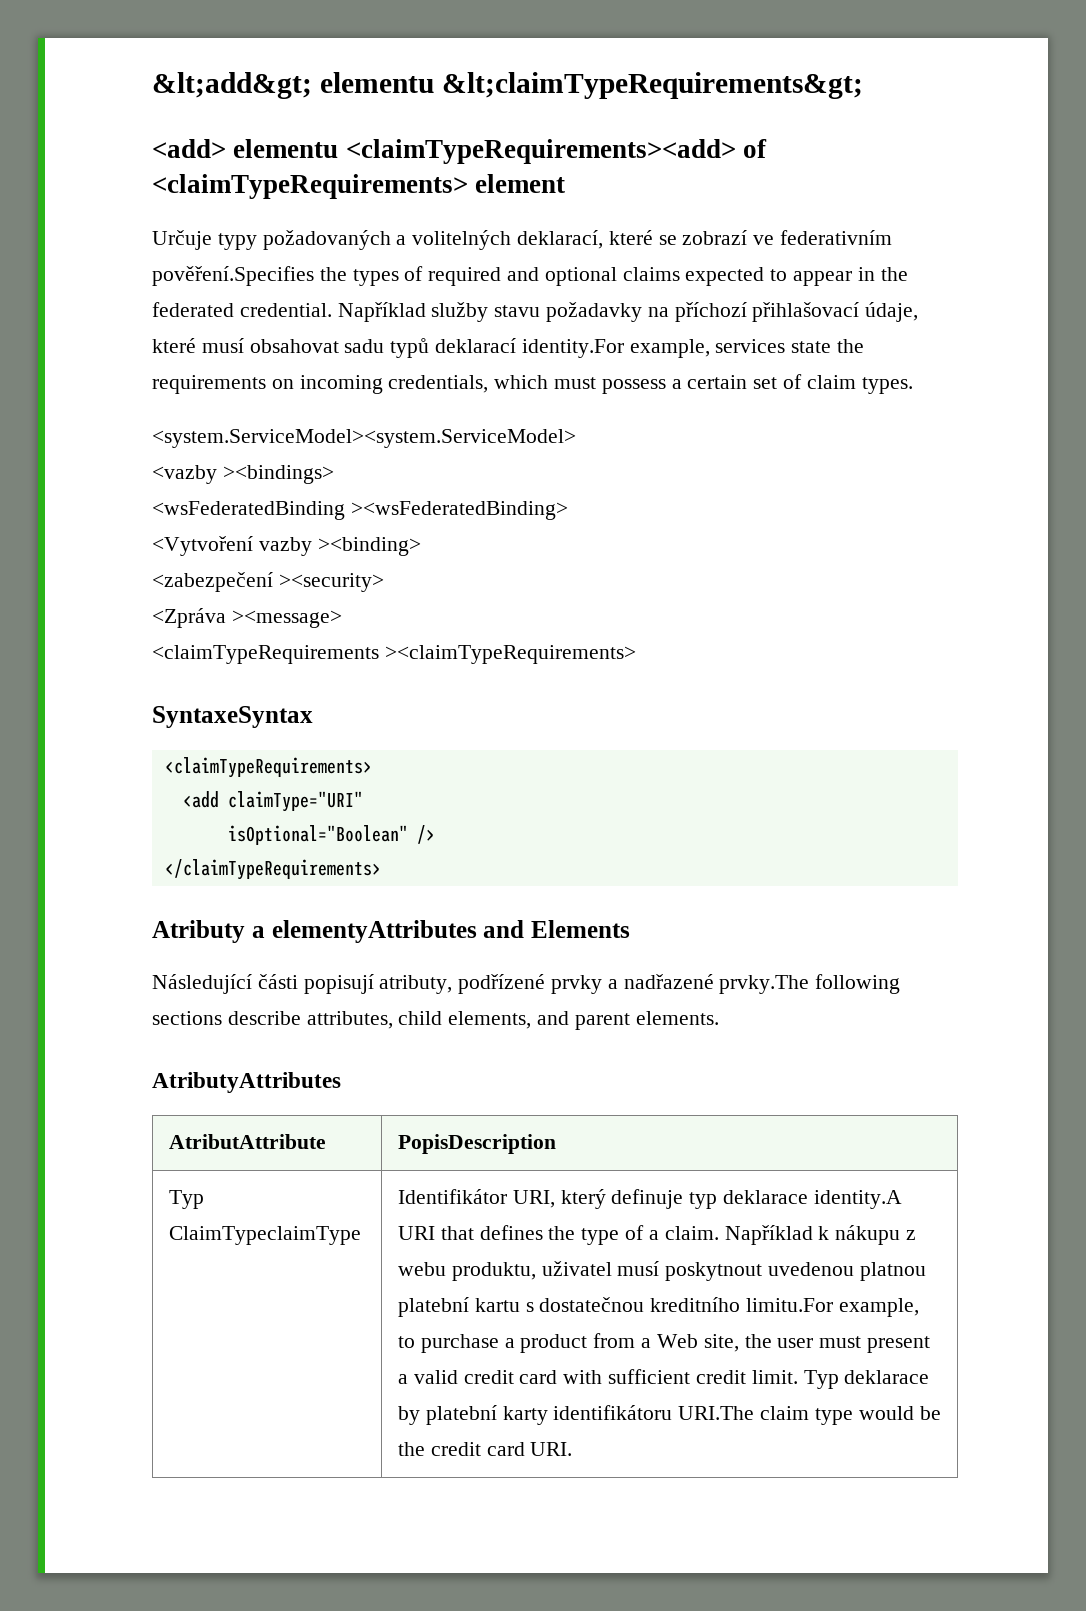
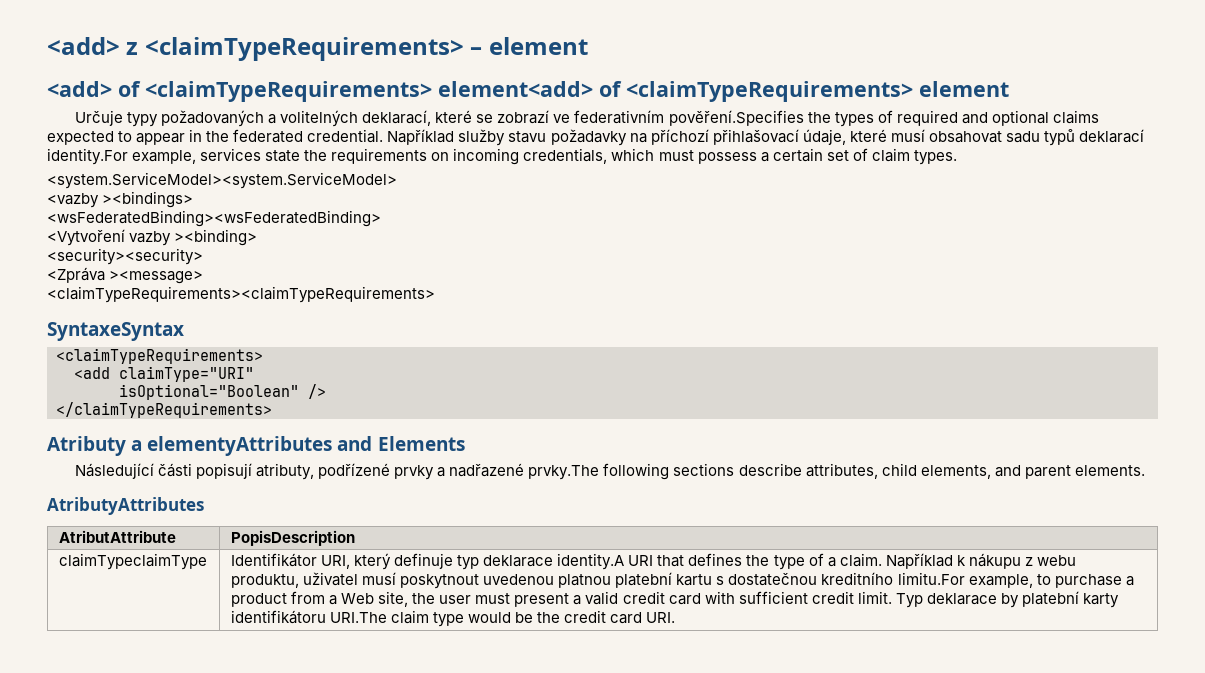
- &lt;add&gt; elementu &lt;claimTypeRequirements&gt;
- <add> elementu <claimTypeRequirements><add> of <claimTypeRequirements> element
+ <add> z <claimTypeRequirements> – element
+ <add> of <claimTypeRequirements> element<add> of <claimTypeRequirements> element
- <wsFederatedBinding ><wsFederatedBinding>
+ <wsFederatedBinding><wsFederatedBinding>
- <zabezpečení ><security>
+ <security><security>
- <claimTypeRequirements ><claimTypeRequirements>
+ <claimTypeRequirements><claimTypeRequirements>
- Typ ClaimTypeclaimType
+ claimTypeclaimType

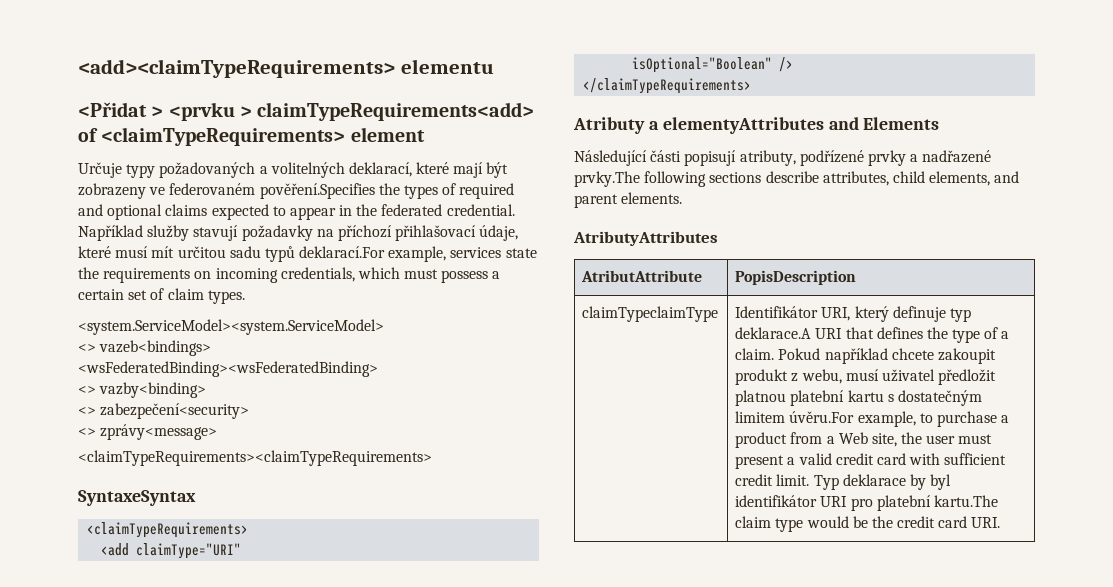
- <add> z <claimTypeRequirements> – element
- <add> of <claimTypeRequirements> element<add> of <claimTypeRequirements> element
+ <add><claimTypeRequirements> elementu
+ <Přidat > <prvku > claimTypeRequirements<add> of <claimTypeRequirements> element
- Určuje typy požadovaných a volitelných deklarací, které se zobrazí ve federativním pověření.Specifies the types of required and optional claims expected to appear in the federated credential.
+ Určuje typy požadovaných a volitelných deklarací, které mají být zobrazeny ve federovaném pověření.Specifies the types of required and optional claims expected to appear in the federated credential.
- Například služby stavu požadavky na příchozí přihlašovací údaje, které musí obsahovat sadu typů deklarací identity.For example, services state the requirements on incoming credentials, which must possess a certain set of claim types.
+ Například služby stavují požadavky na příchozí přihlašovací údaje, které musí mít určitou sadu typů deklarací.For example, services state the requirements on incoming credentials, which must possess a certain set of claim types.
- <vazby ><bindings>
+ <> vazeb<bindings>
- <Vytvoření vazby ><binding>
- <security><security>
- <Zpráva ><message>
+ <> vazby<binding>
+ <> zabezpečení<security>
+ <> zprávy<message>
- Identifikátor URI, který definuje typ deklarace identity.A URI that defines the type of a claim.
+ Identifikátor URI, který definuje typ deklarace.A URI that defines the type of a claim.
- Například k nákupu z webu produktu, uživatel musí poskytnout uvedenou platnou platební kartu s dostatečnou kreditního limitu.For example, to purchase a product from a Web site, the user must present a valid credit card with sufficient credit limit.
+ Pokud například chcete zakoupit produkt z webu, musí uživatel předložit platnou platební kartu s dostatečným limitem úvěru.For example, to purchase a product from a Web site, the user must present a valid credit card with sufficient credit limit.
- Typ deklarace by platební karty identifikátoru URI.The claim type would be the credit card URI.
+ Typ deklarace by byl identifikátor URI pro platební kartu.The claim type would be the credit card URI.

